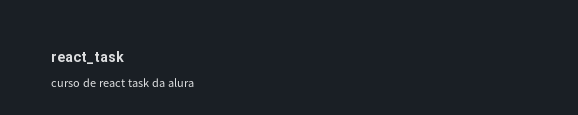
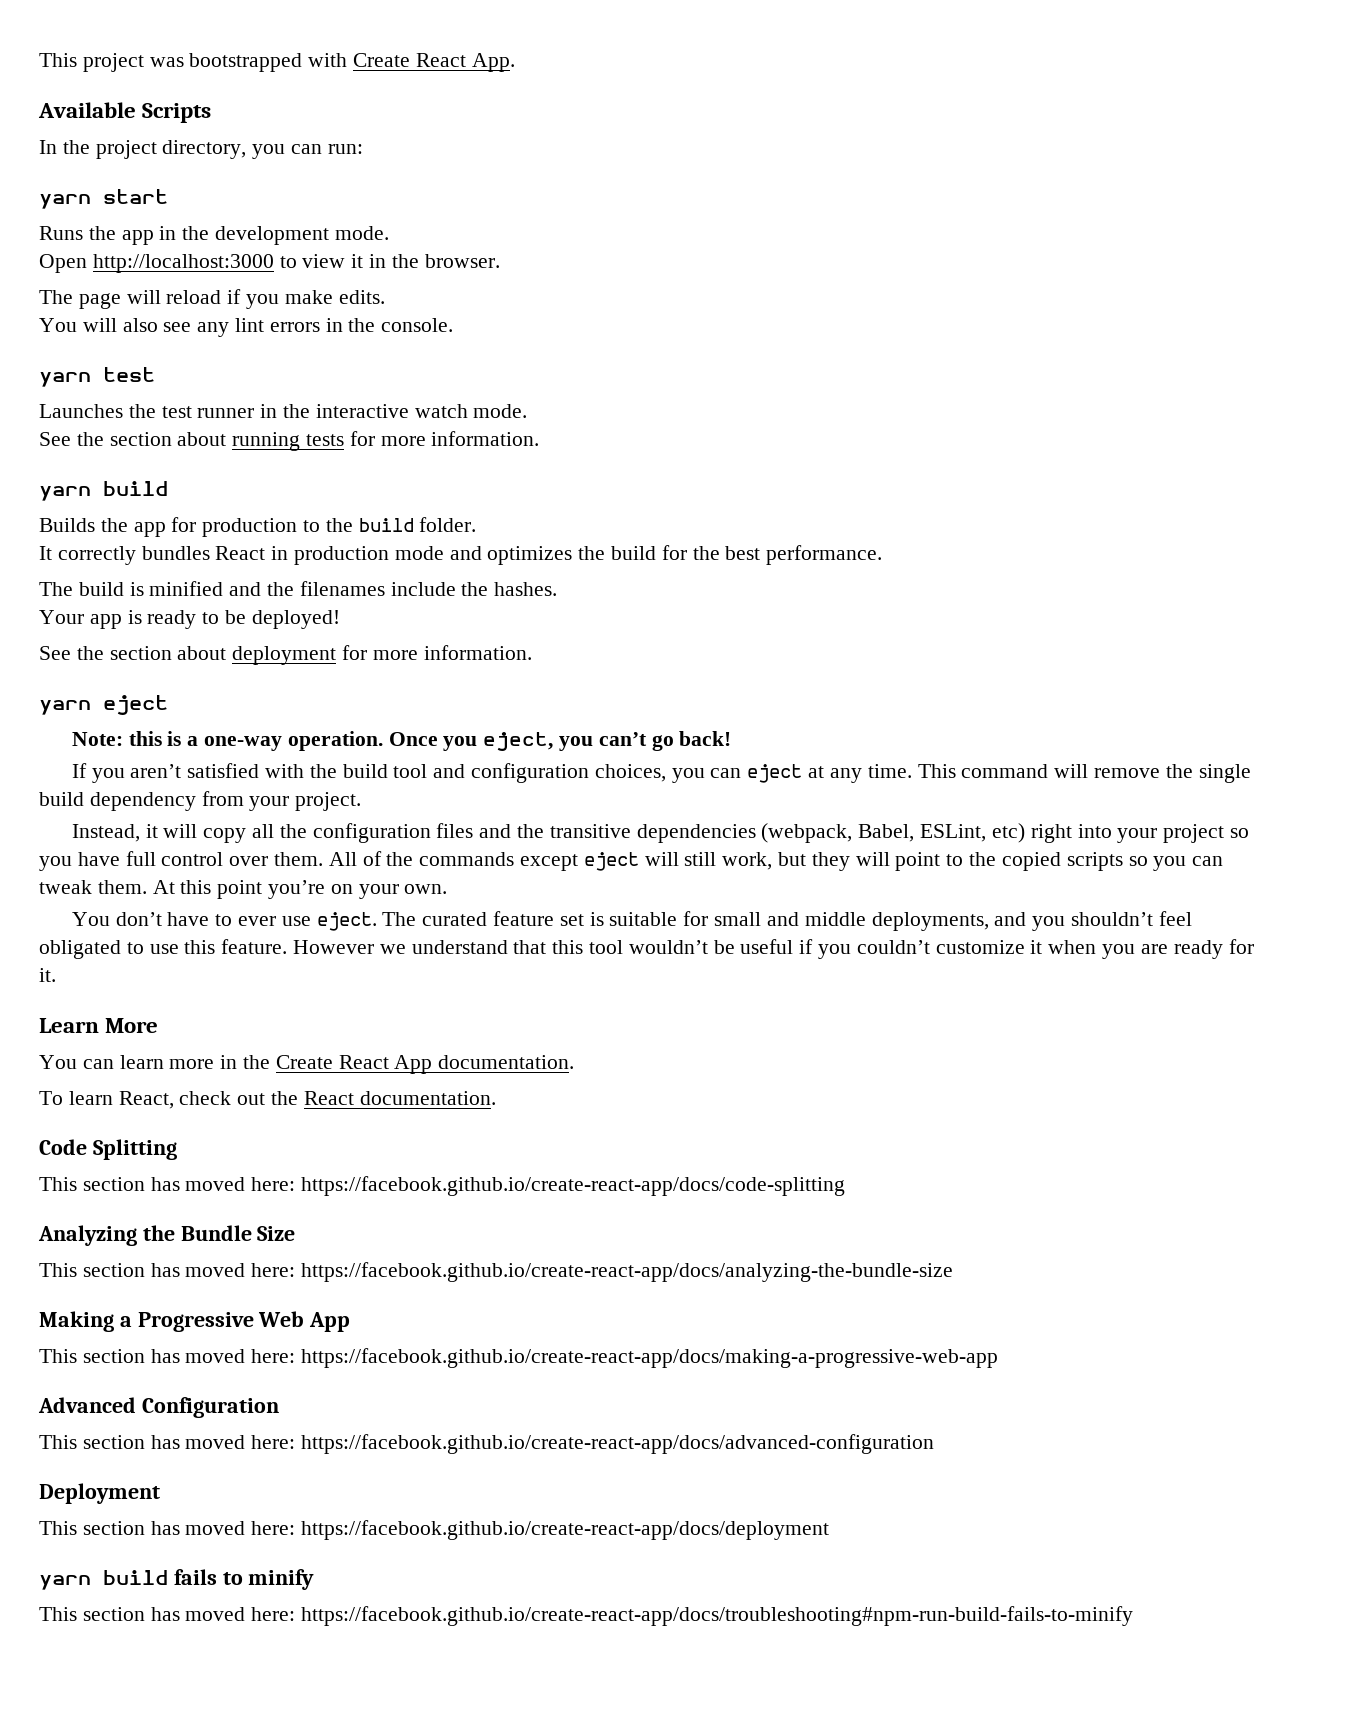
- react_task
- curso de react task da alura
+ This project was bootstrapped with Create React App.
+ Available Scripts
+ In the project directory, you can run:
+ yarn start
+ Runs the app in the development mode.
+ Open http://localhost:3000 to view it in the browser.
+ The page will reload if you make edits.
+ You will also see any lint errors in the console.
+ yarn test
+ Launches the test runner in the interactive watch mode.
+ See the section about running tests for more information.
+ yarn build
+ Builds the app for production to the build folder.
+ It correctly bundles React in production mode and optimizes the build for the best performance.
+ The build is minified and the filenames include the hashes.
+ Your app is ready to be deployed!
+ See the section about deployment for more information.
+ yarn eject
+ Note: this is a one-way operation. Once you eject, you can’t go back!
+ If you aren’t satisfied with the build tool and configuration choices, you can eject at any time. This command will remove the single build dependency from your project.
+ Instead, it will copy all the configuration files and the transitive dependencies (webpack, Babel, ESLint, etc) right into your project so you have full control over them. All of the commands except eject will still work, but they will point to the copied scripts so you can tweak them. At this point you’re on your own.
+ You don’t have to ever use eject. The curated feature set is suitable for small and middle deployments, and you shouldn’t feel obligated to use this feature. However we understand that this tool wouldn’t be useful if you couldn’t customize it when you are ready for it.
+ Learn More
+ You can learn more in the Create React App documentation.
+ To learn React, check out the React documentation.
+ Code Splitting
+ This section has moved here: https://facebook.github.io/create-react-app/docs/code-splitting
+ Analyzing the Bundle Size
+ This section has moved here: https://facebook.github.io/create-react-app/docs/analyzing-the-bundle-size
+ Making a Progressive Web App
+ This section has moved here: https://facebook.github.io/create-react-app/docs/making-a-progressive-web-app
+ Advanced Configuration
+ This section has moved here: https://facebook.github.io/create-react-app/docs/advanced-configuration
+ Deployment
+ This section has moved here: https://facebook.github.io/create-react-app/docs/deployment
+ yarn build fails to minify
+ This section has moved here: https://facebook.github.io/create-react-app/docs/troubleshooting#npm-run-build-fails-to-minify

